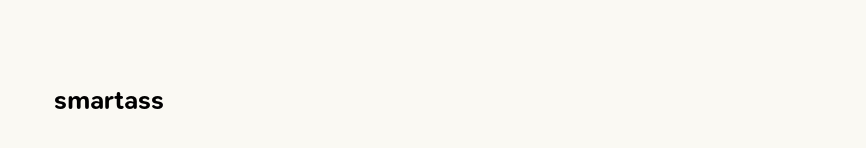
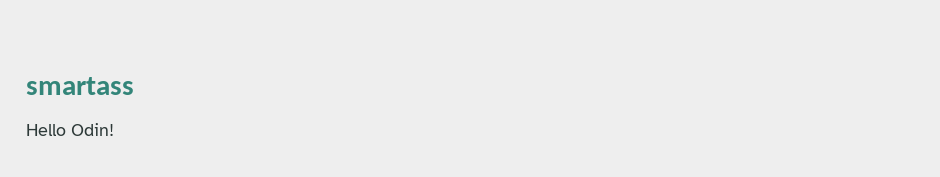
+ Hello Odin!

